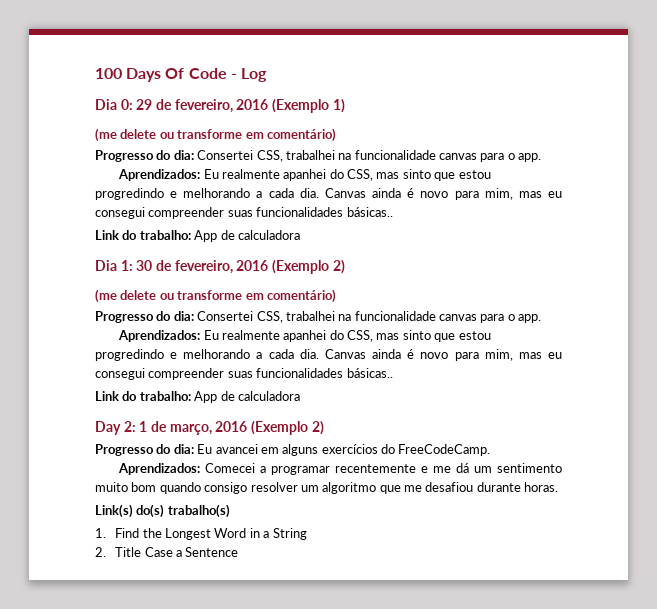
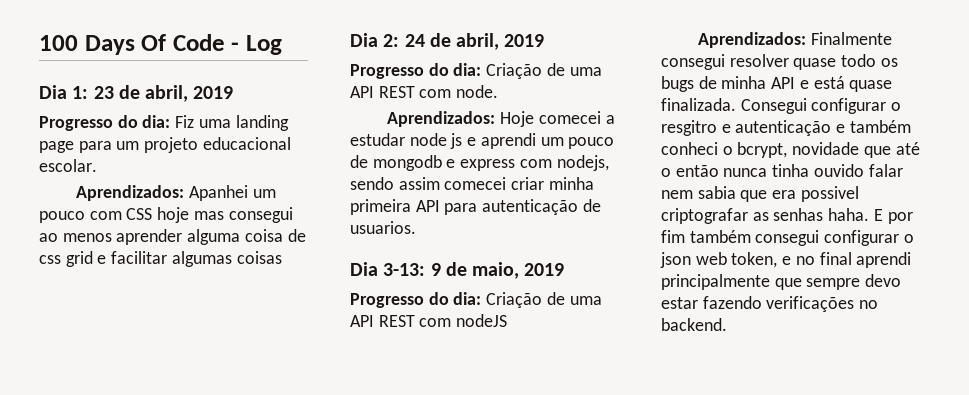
- Dia 0: 29 de fevereiro, 2016 (Exemplo 1)
- (me delete ou transforme em comentário)
- Progresso do dia: Consertei CSS, trabalhei na funcionalidade canvas para o app.
- Aprendizados: Eu realmente apanhei do CSS, mas sinto que estou progredindo e melhorando a cada dia. Canvas ainda é novo para mim, mas eu consegui compreender suas funcionalidades básicas..
- Link do trabalho: App de calculadora
- Dia 1: 30 de fevereiro, 2016 (Exemplo 2)
- (me delete ou transforme em comentário)
- Progresso do dia: Consertei CSS, trabalhei na funcionalidade canvas para o app.
- Aprendizados: Eu realmente apanhei do CSS, mas sinto que estou progredindo e melhorando a cada dia. Canvas ainda é novo para mim, mas eu consegui compreender suas funcionalidades básicas..
- Link do trabalho: App de calculadora
- Day 2: 1 de março, 2016 (Exemplo 2)
- Progresso do dia: Eu avancei em alguns exercícios do FreeCodeCamp.
- Aprendizados: Comecei a programar recentemente e me dá um sentimento muito bom quando consigo resolver um algoritmo que me desafiou durante horas.
- Link(s) do(s) trabalho(s)
- 1. Find the Longest Word in a String
- 2. Title Case a Sentence
+ Dia 1: 23 de abril, 2019
+ Progresso do dia: Fiz uma landing page para um projeto educacional escolar.
+ Aprendizados: Apanhei um pouco com CSS hoje mas consegui ao menos aprender alguma coisa de css grid e facilitar algumas coisas
+ Dia 2: 24 de abril, 2019
+ Progresso do dia: Criação de uma API REST com node.
+ Aprendizados: Hoje comecei a estudar node js e aprendi um pouco de mongodb e express com nodejs, sendo assim comecei criar minha primeira API para autenticação de usuarios.
+ Dia 3-13: 9 de maio, 2019
+ Progresso do dia: Criação de uma API REST com nodeJS
+ Aprendizados: Finalmente consegui resolver quase todo os bugs de minha API e está quase finalizada. Consegui configurar o resgitro e autenticação e também conheci o bcrypt, novidade que até o então nunca tinha ouvido falar nem sabia que era possivel criptografar as senhas haha. E por fim também consegui configurar o json web token, e no final aprendi principalmente que sempre devo estar fazendo verificações no backend.

